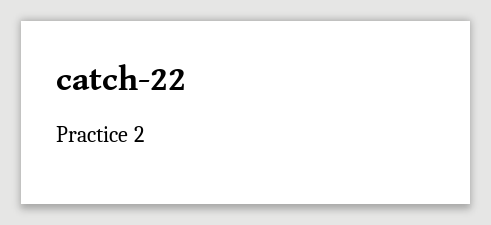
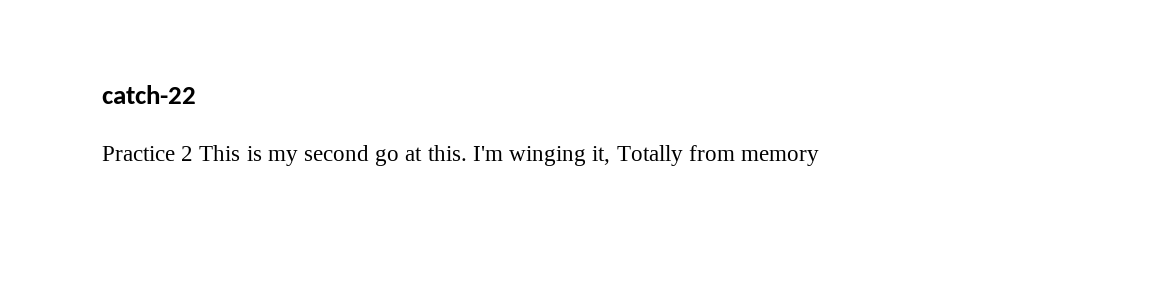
- Practice 2
+ Practice 2 This is my second go at this. I'm winging it, Totally from memory

